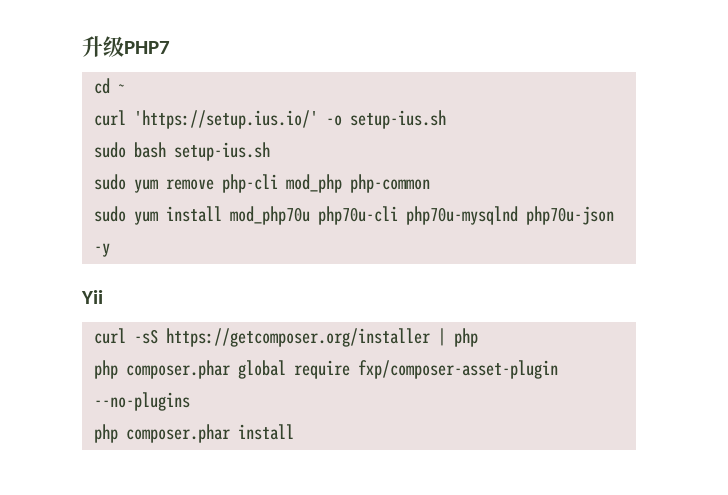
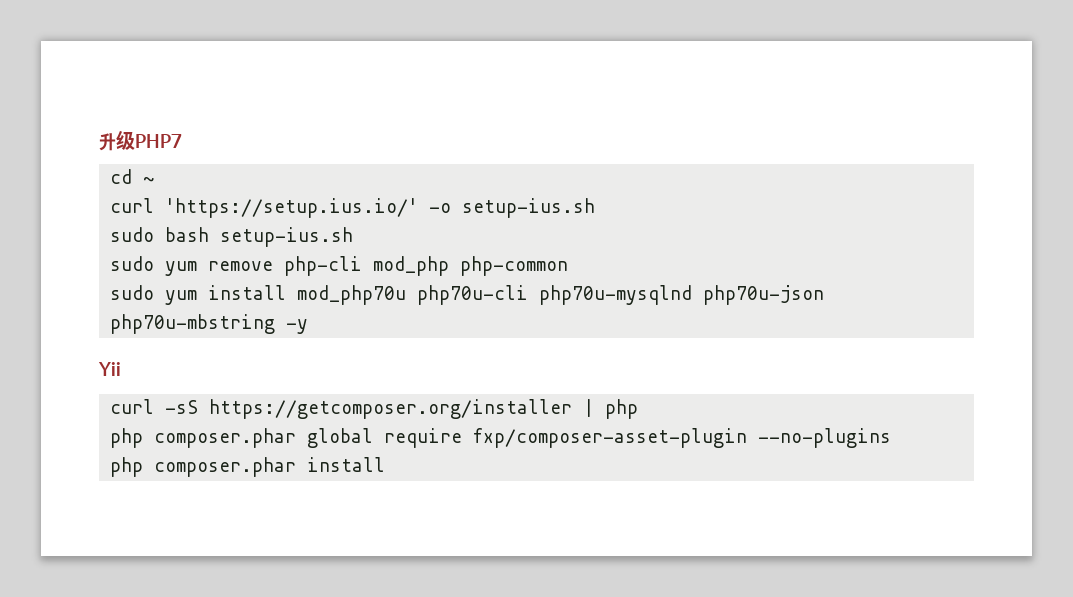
- sudo yum install mod_php70u php70u-cli php70u-mysqlnd php70u-json -y
+ sudo yum install mod_php70u php70u-cli php70u-mysqlnd php70u-json php70u-mbstring -y

